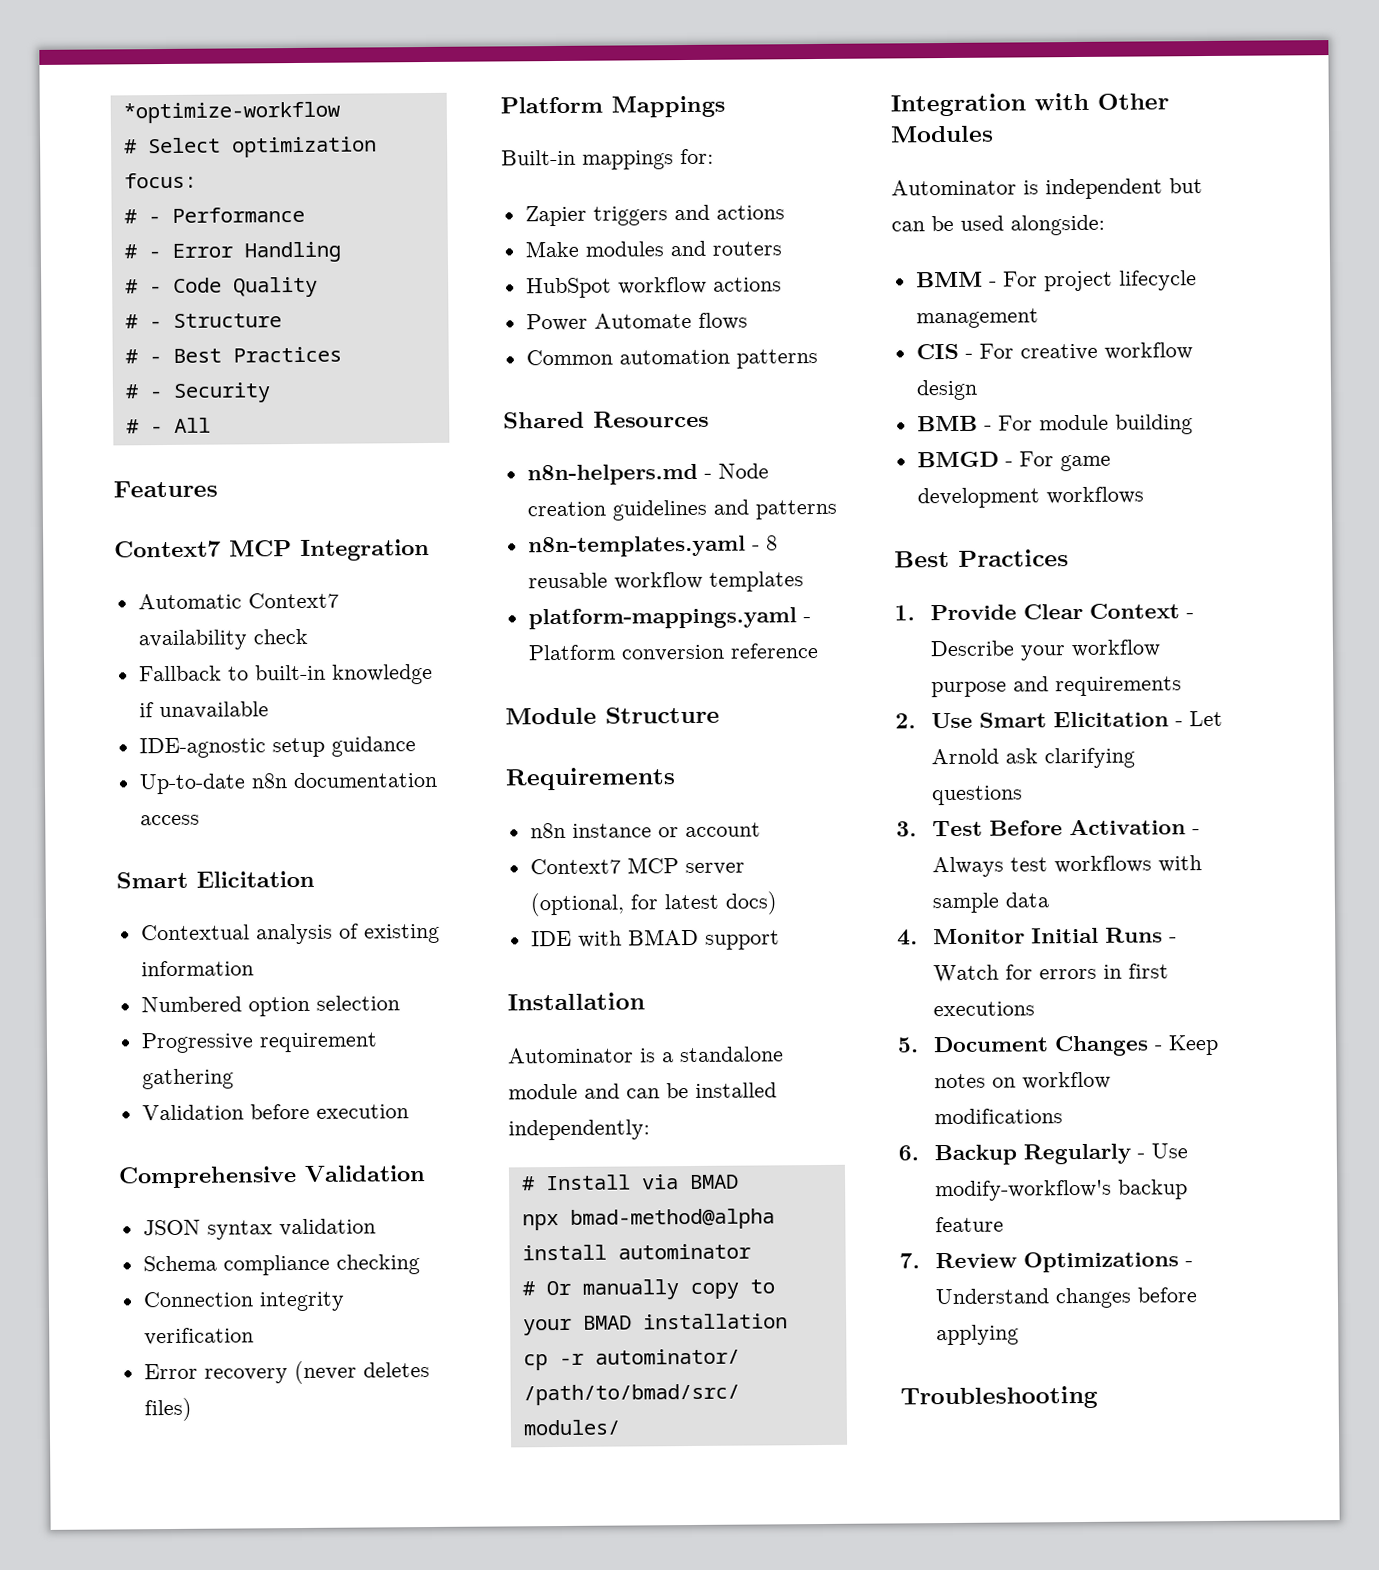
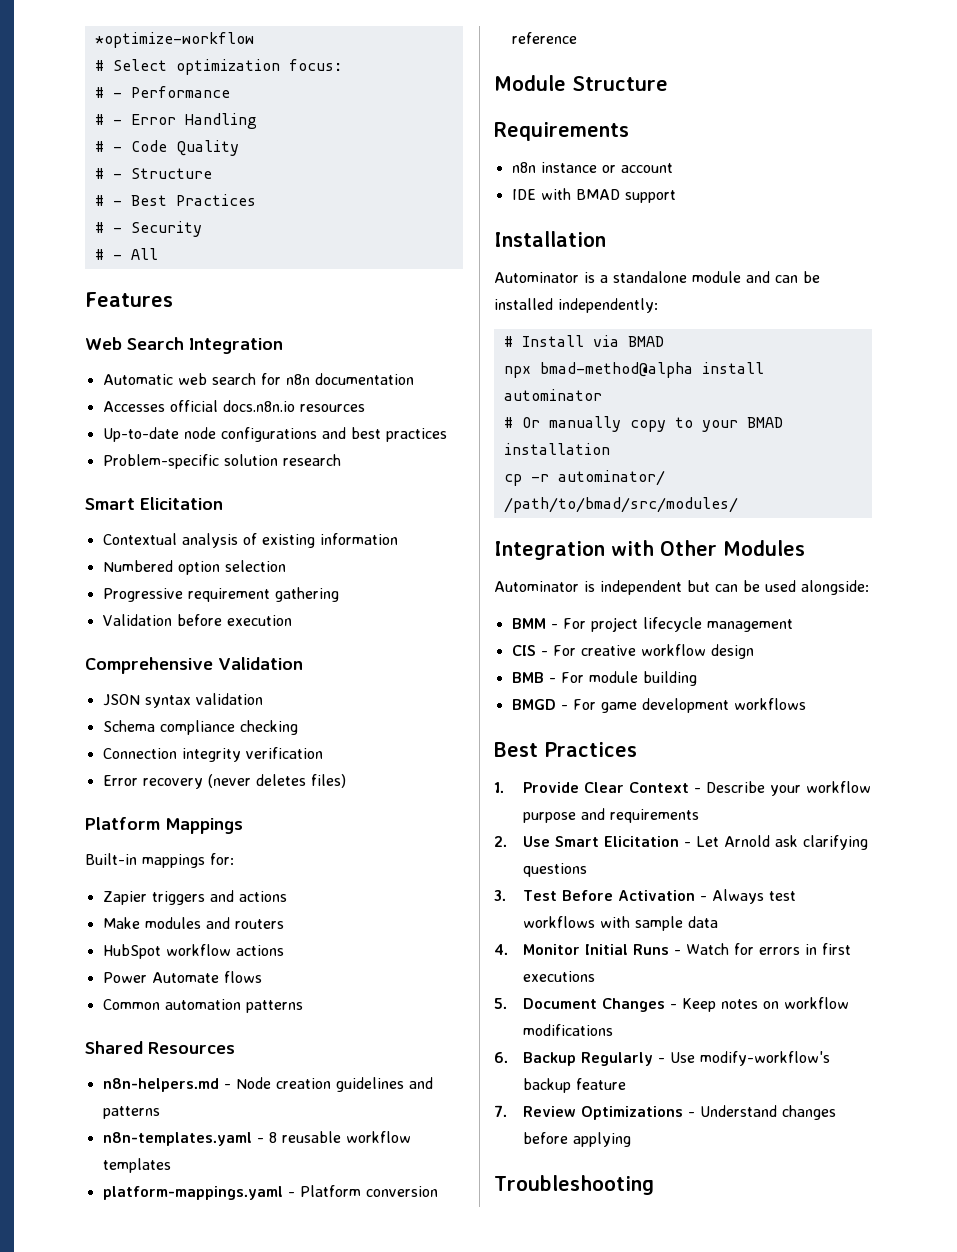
- Context7 MCP Integration
+ Web Search Integration
- Automatic Context7 availability check
- Fallback to built-in knowledge if unavailable
- IDE-agnostic setup guidance
- Up-to-date n8n documentation access
+ Automatic web search for n8n documentation
+ Accesses official docs.n8n.io resources
+ Up-to-date node configurations and best practices
+ Problem-specific solution research
- Context7 MCP server (optional, for latest docs)

